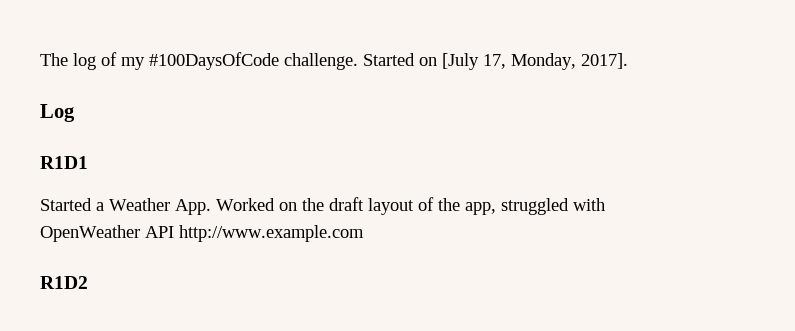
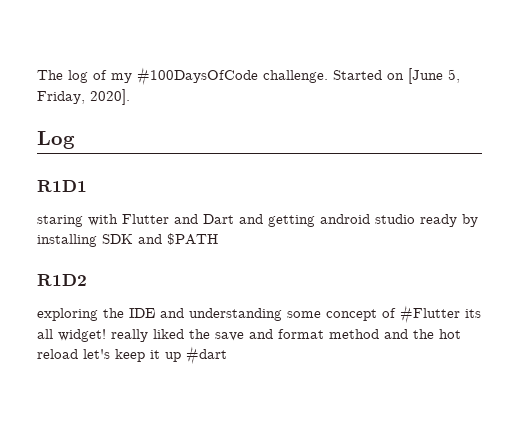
- Started on [July 17, Monday, 2017].
+ Started on [June 5, Friday, 2020].
  Log
  R1D1
- Started a Weather App. Worked on the draft layout of the app, struggled with OpenWeather API http://www.example.com
+ staring with Flutter and Dart and getting android studio ready by installing SDK and $PATH
  R1D2
+ exploring the IDE and understanding some concept of #Flutter its all widget! really liked the save and format method and the hot reload let's keep it up #dart

